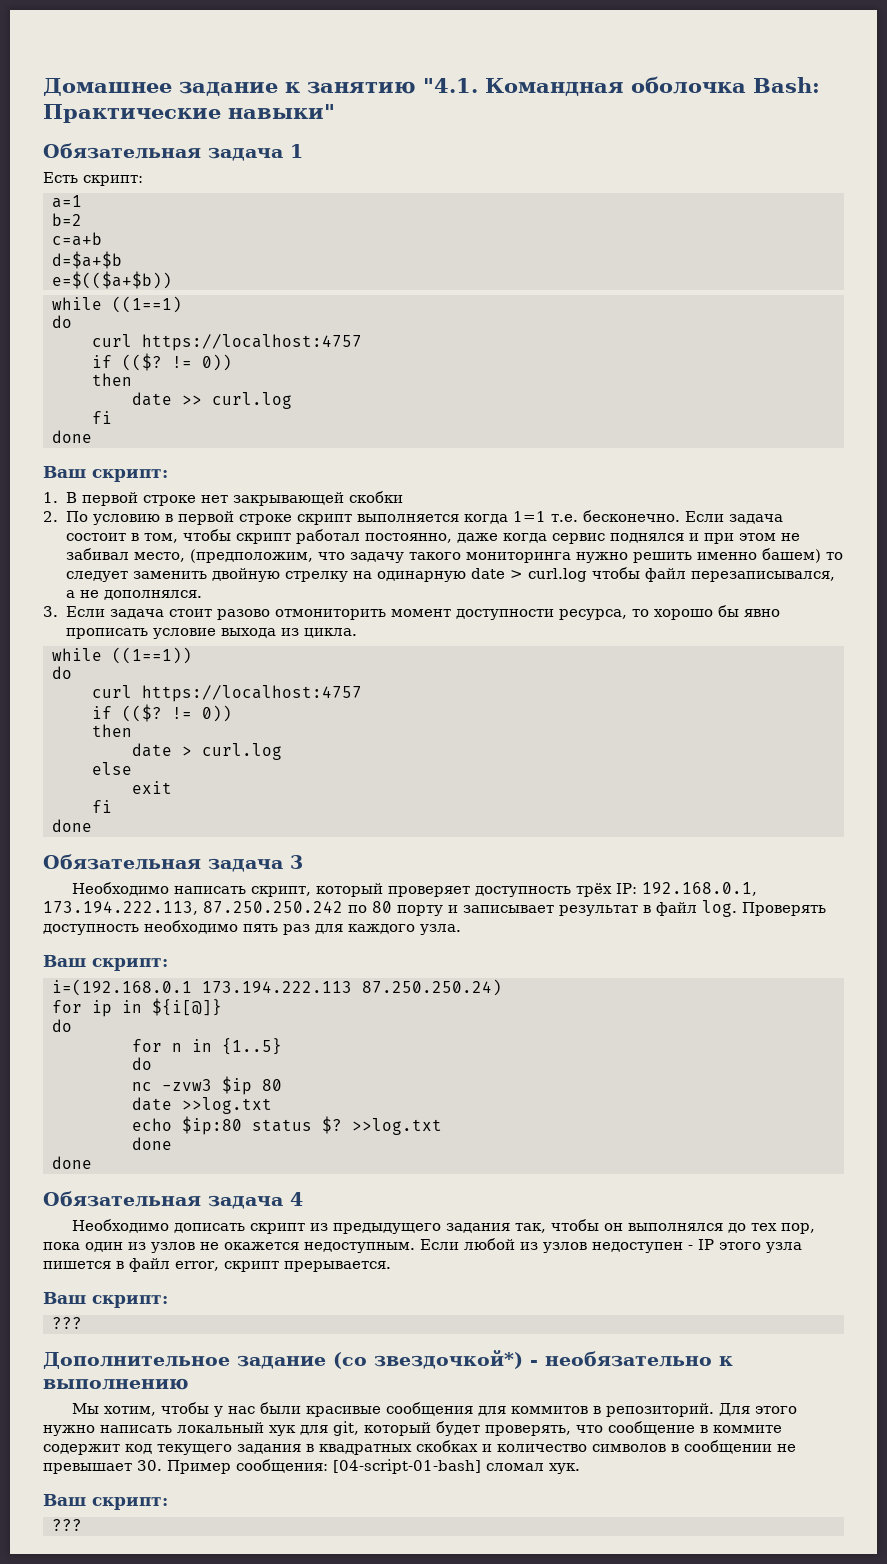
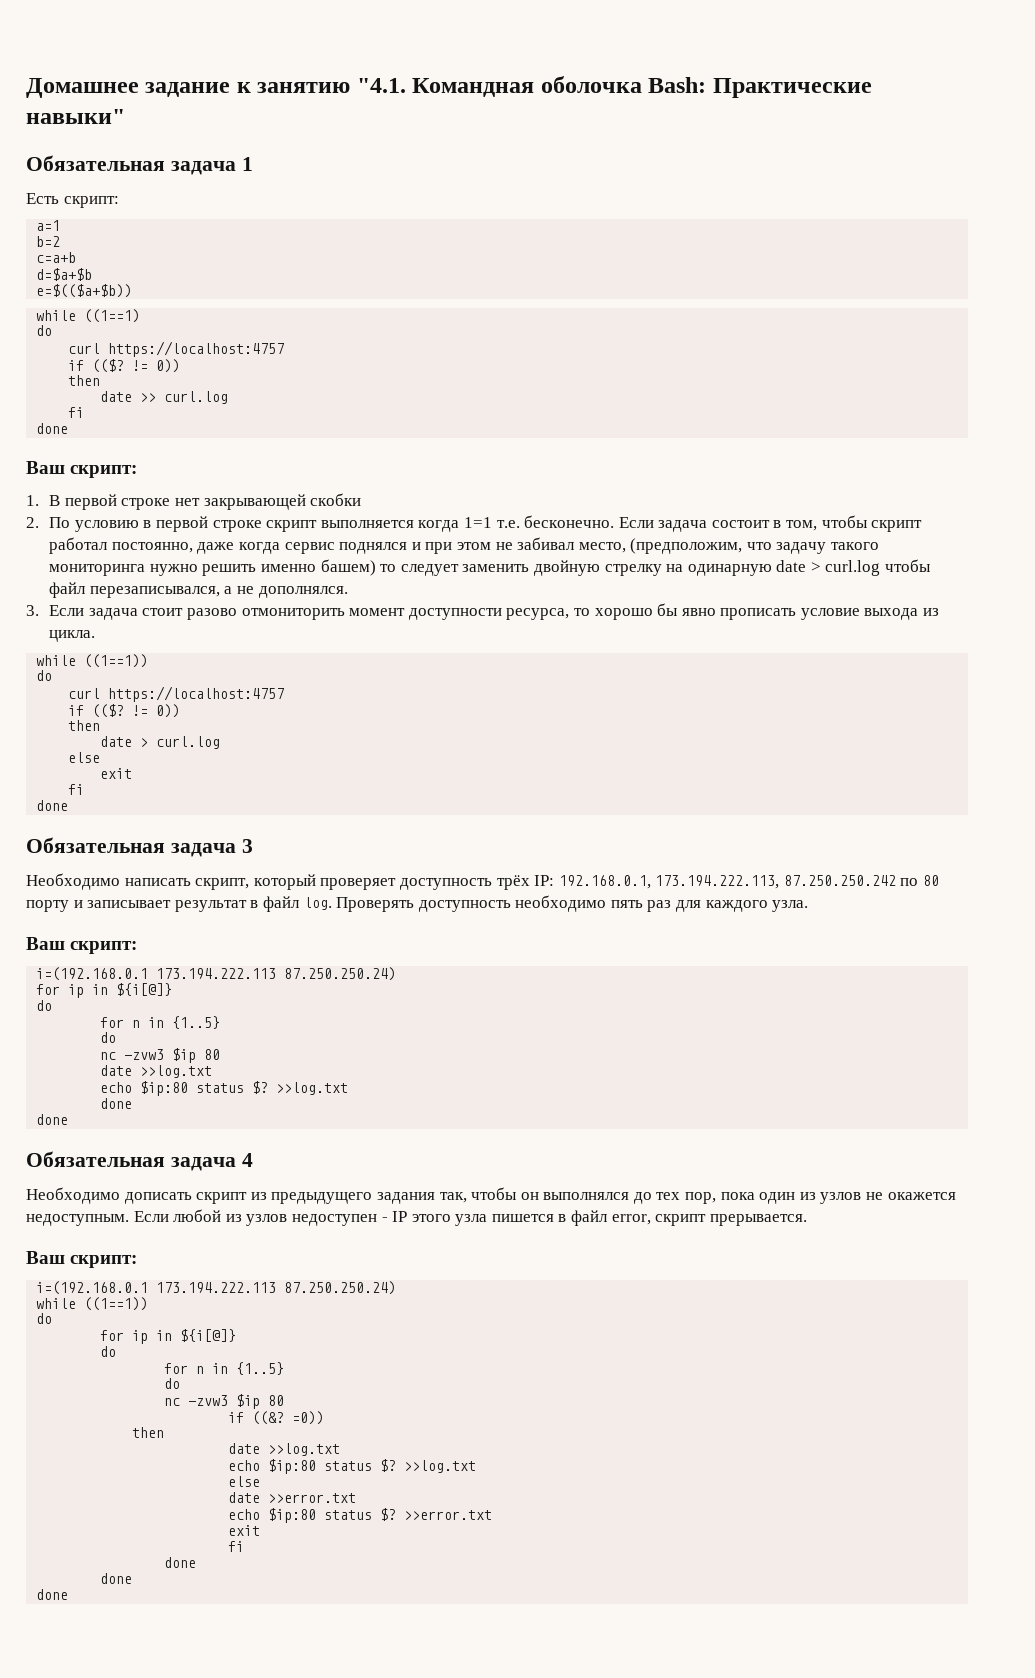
  Если любой из узлов недоступен - IP этого узла пишется в файл error, скрипт прерывается.
  Ваш скрипт:
- ???
- Дополнительное задание (со звездочкой*) - необязательно к выполнению
- Мы хотим, чтобы у нас были красивые сообщения для коммитов в репозиторий. Для этого нужно написать локальный хук для git, который будет проверять, что сообщение в коммите содержит код текущего задания в квадратных скобках и количество символов в сообщении не превышает 30. Пример сообщения: [04-script-01-bash] сломал хук.
- Ваш скрипт:
- ???
+ i=(192.168.0.1 173.194.222.113 87.250.250.24)
+ while ((1==1))
+ do
+ for ip in ${i[@]}
+ do
+ for n in {1..5}
+ do
+ nc -zvw3 $ip 80
+ if ((&? =0))
+ then
+ date >>log.txt
+ echo $ip:80 status $? >>log.txt
+ else
+ date >>error.txt
+ echo $ip:80 status $? >>error.txt
+ exit
+ fi
+ done
+ done
+ done

